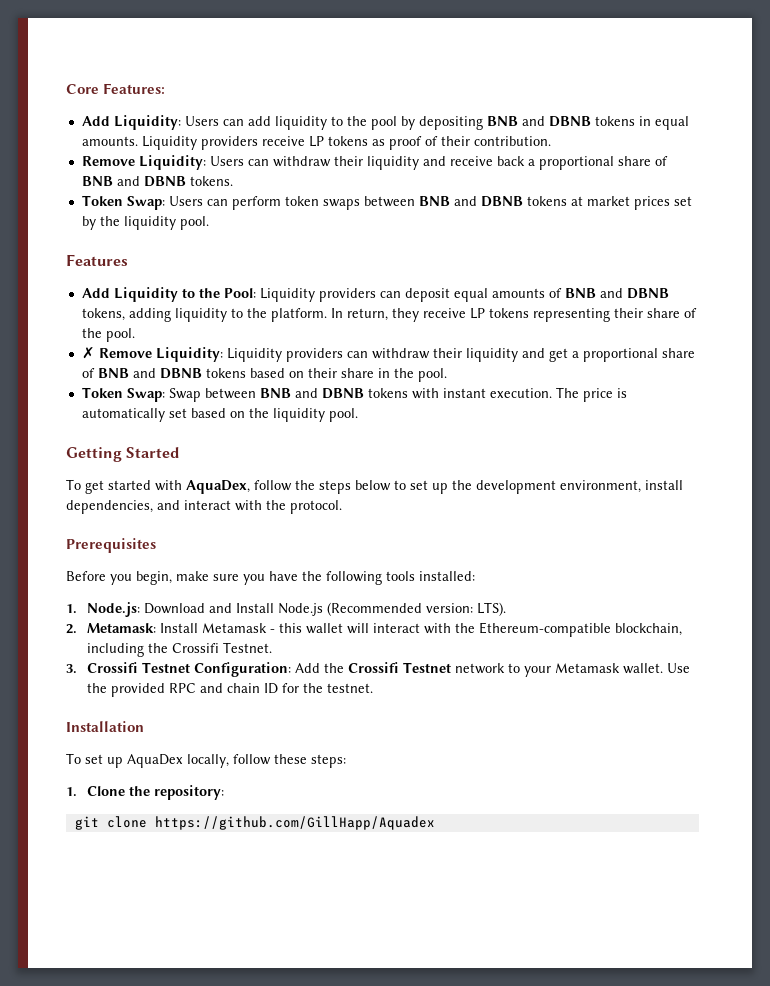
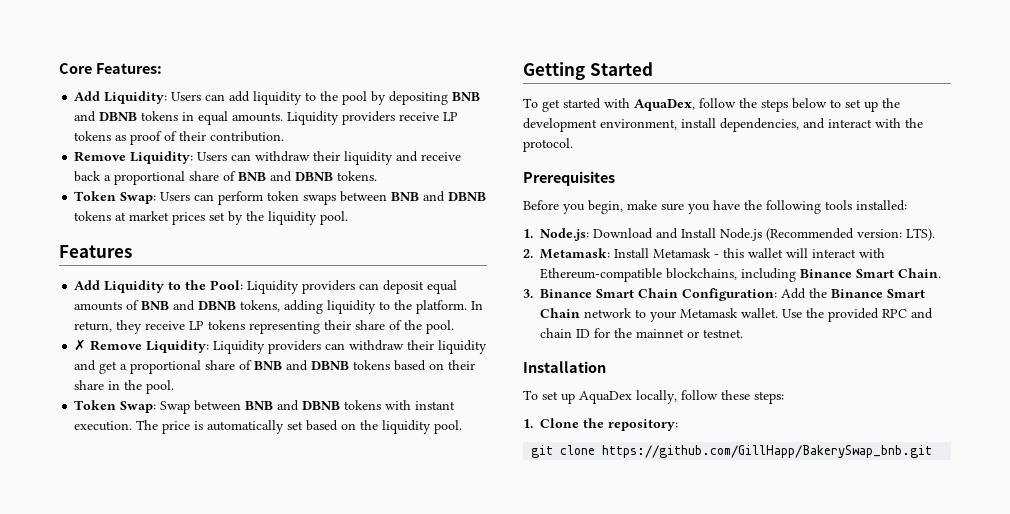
- 2. Metamask: Install Metamask - this wallet will interact with the Ethereum-compatible blockchain, including the Crossifi Testnet.
- 3. Crossifi Testnet Configuration: Add the Crossifi Testnet network to your Metamask wallet.
+ 2. Metamask: Install Metamask - this wallet will interact with Ethereum-compatible blockchains, including Binance Smart Chain.
+ 3. Binance Smart Chain Configuration: Add the Binance Smart Chain network to your Metamask wallet.
- Use the provided RPC and chain ID for the testnet.
+ Use the provided RPC and chain ID for the mainnet or testnet.
- git clone https://github.com/GillHapp/Aquadex
+ git clone https://github.com/GillHapp/BakerySwap_bnb.git

